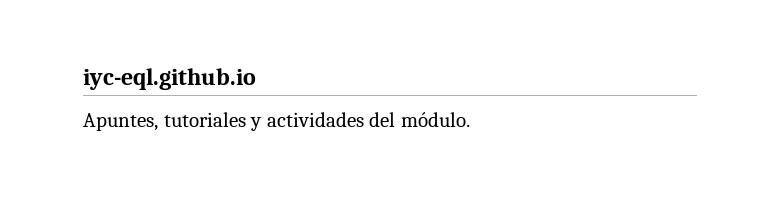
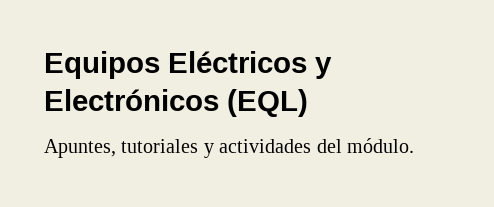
- iyc-eql.github.io
+ Equipos Eléctricos y Electrónicos (EQL)

